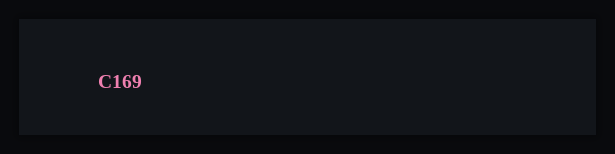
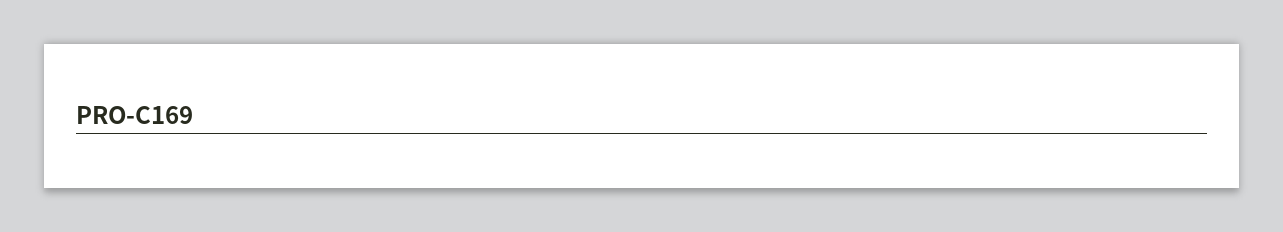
- C169
+ PRO-C169

